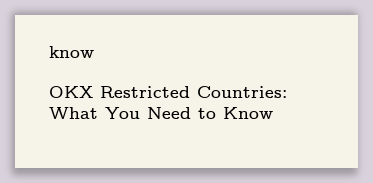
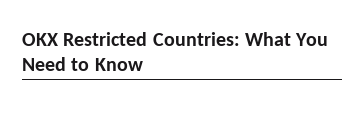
- know

